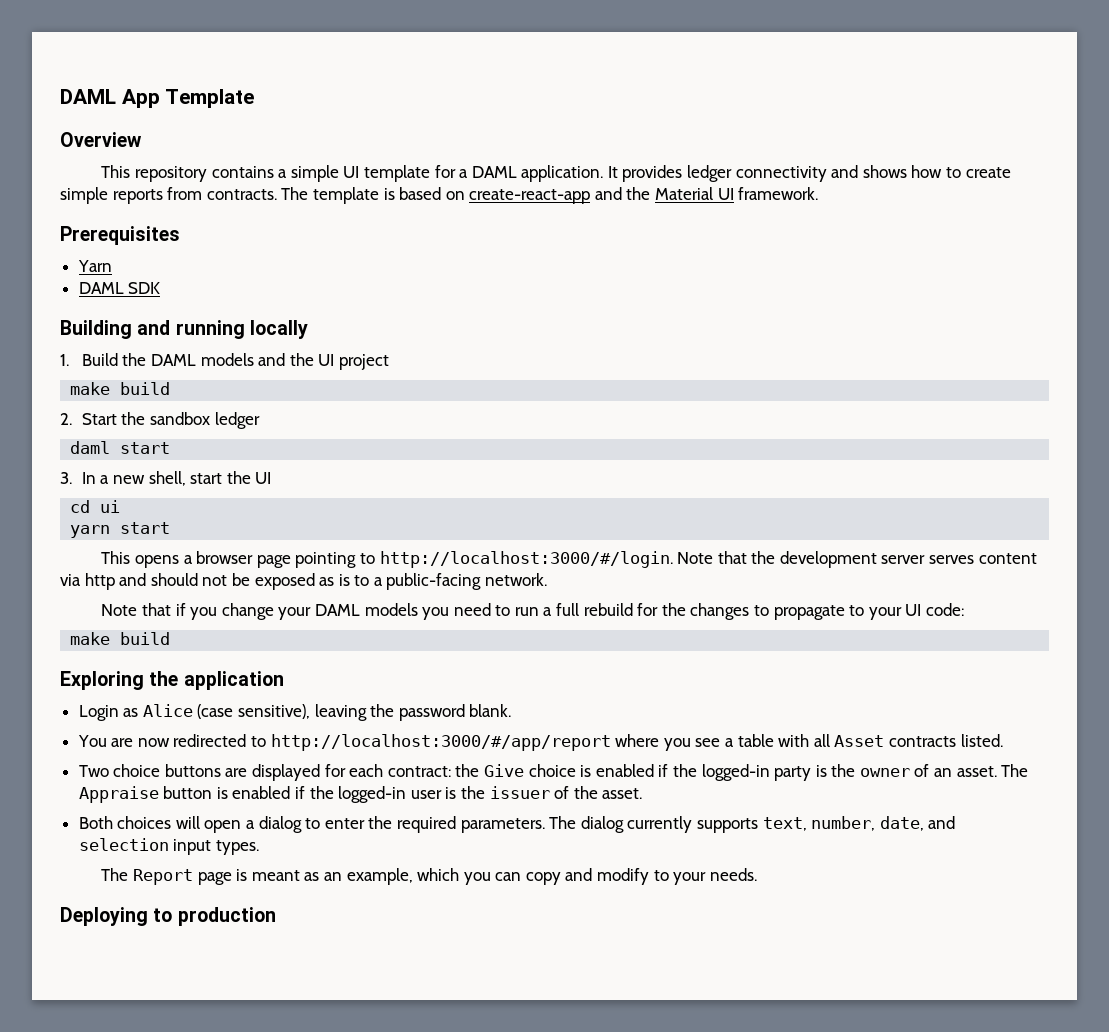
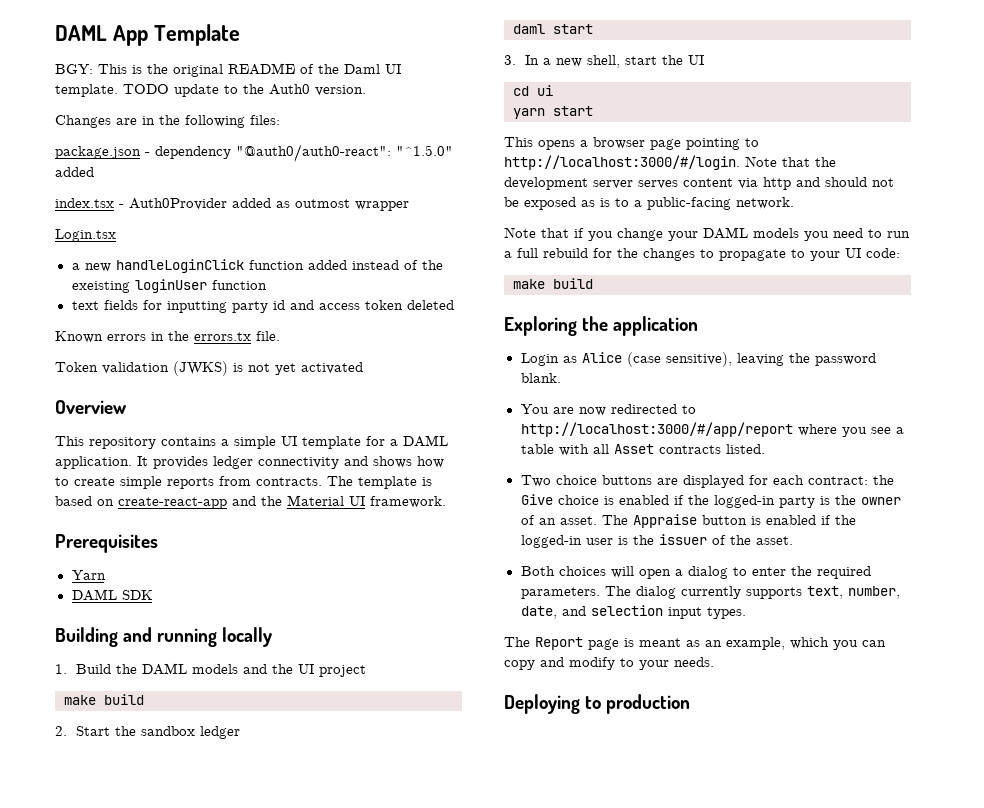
+ BGY: This is the original README of the Daml UI template. TODO update to the Auth0 version.
+ Changes are in the following files:
+ package.json - dependency "@auth0/auth0-react": "^1.5.0" added
+ index.tsx - Auth0Provider added as outmost wrapper
+ Login.tsx
+ a new handleLoginClick function added instead of the exeisting loginUser function
+ text fields for inputting party id and access token deleted
+ Known errors in the errors.tx file.
+ Token validation (JWKS) is not yet activated

